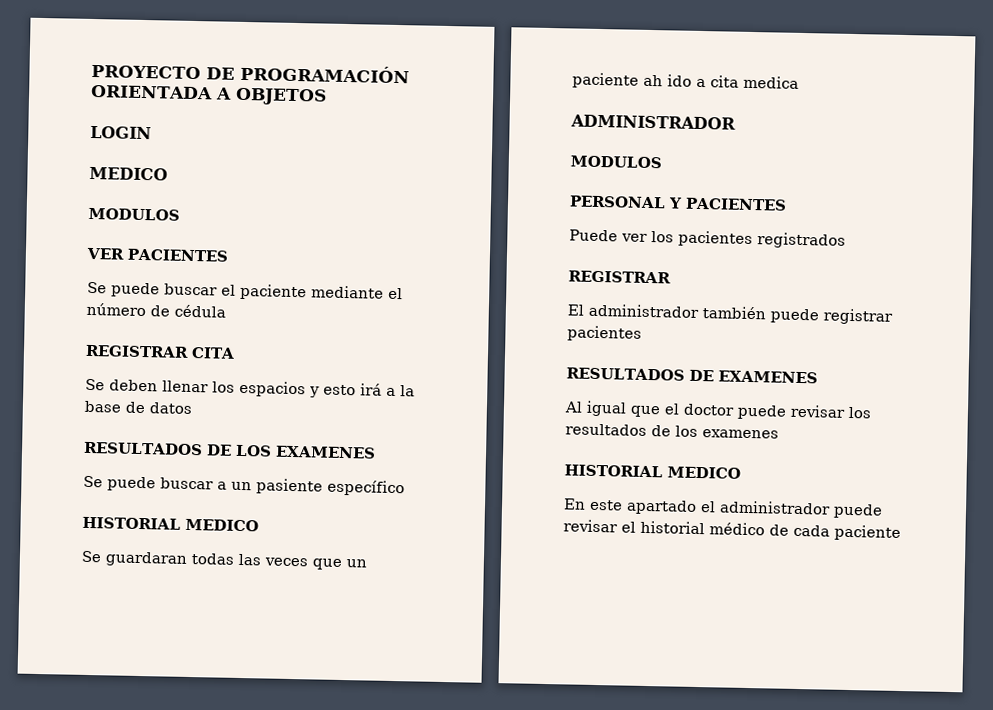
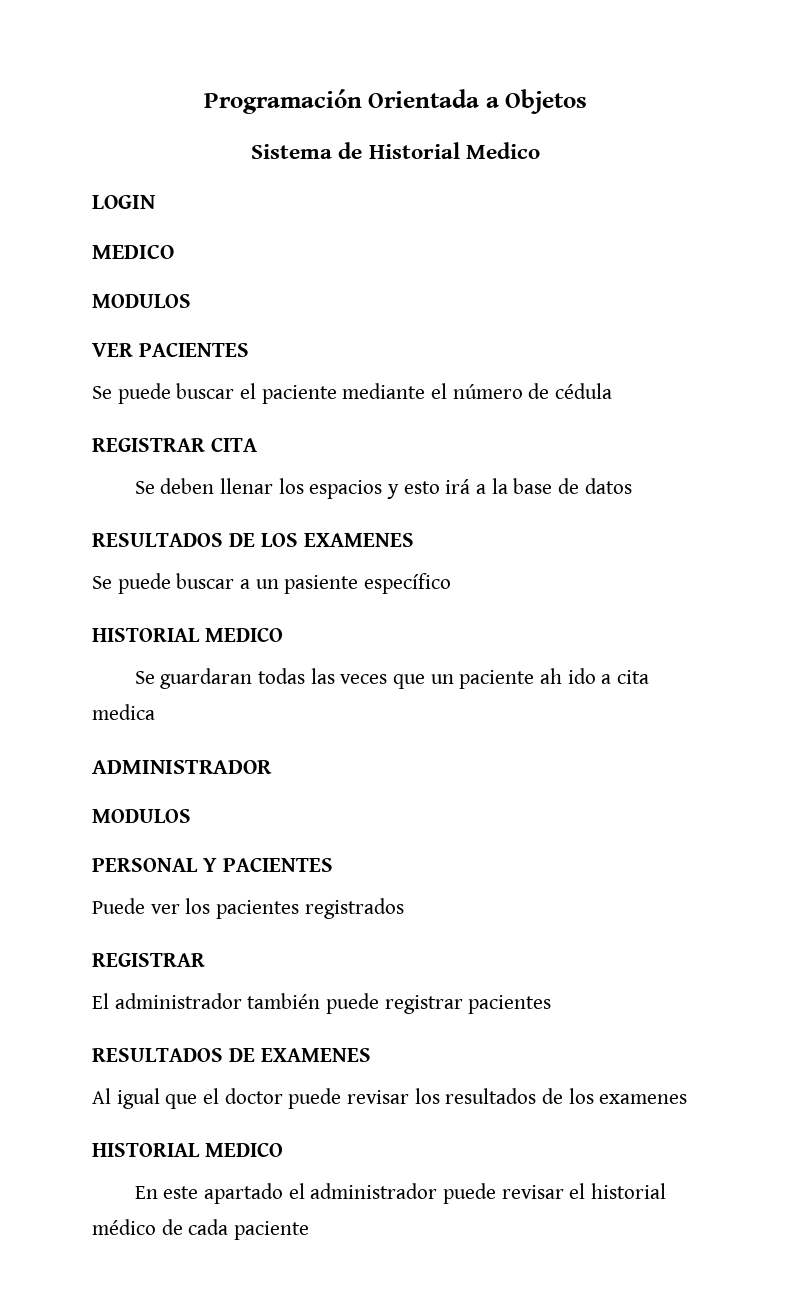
- PROYECTO DE PROGRAMACIÓN ORIENTADA A OBJETOS
+ Programación Orientada a Objetos
+ Sistema de Historial Medico

